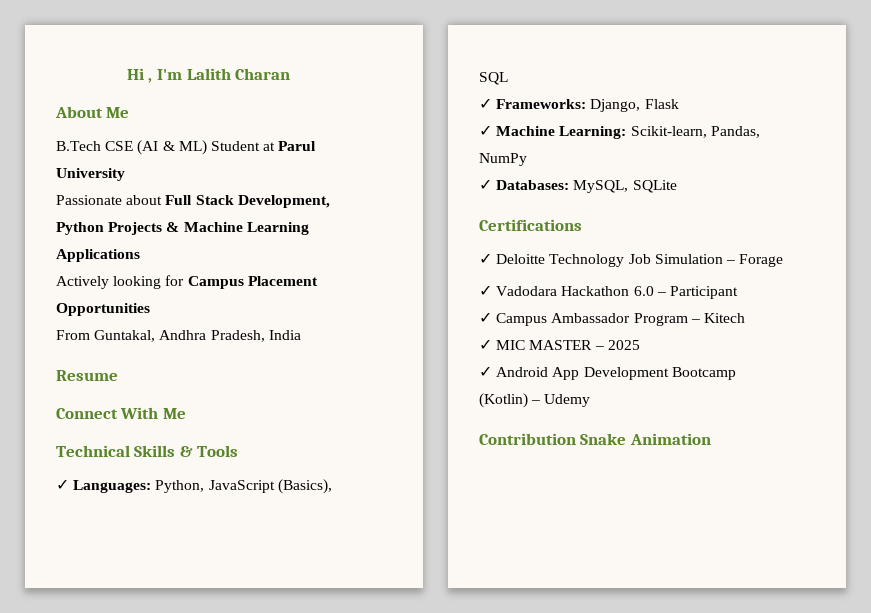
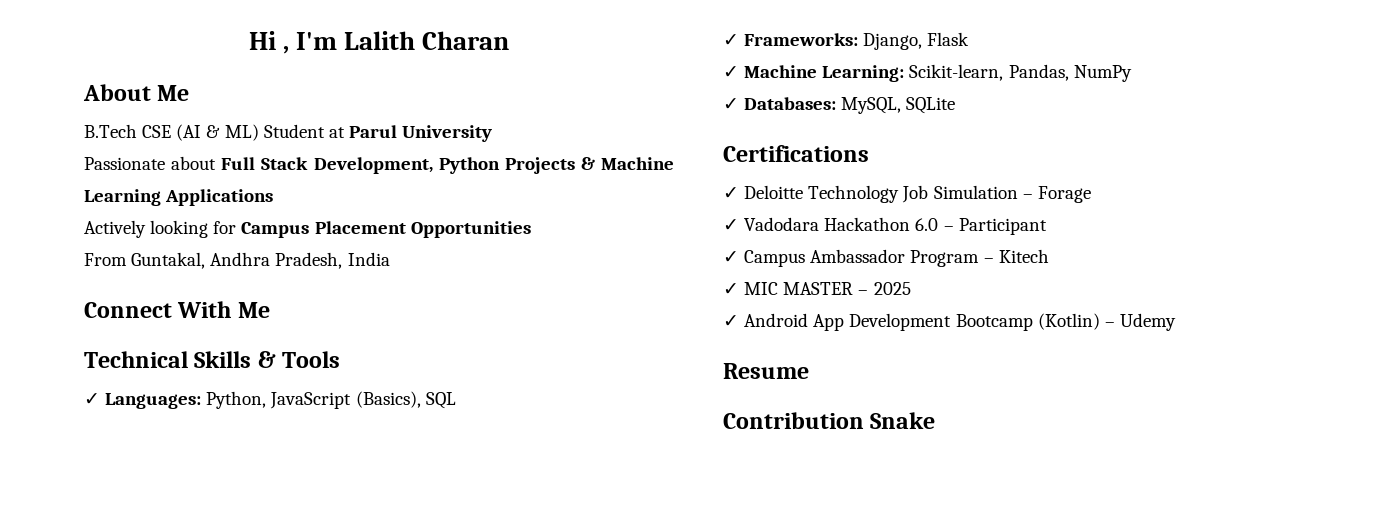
- Resume
+ Resume
- Contribution Snake Animation
+ Contribution Snake

